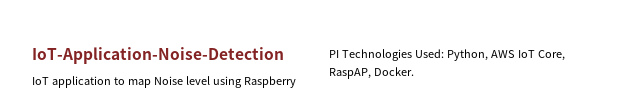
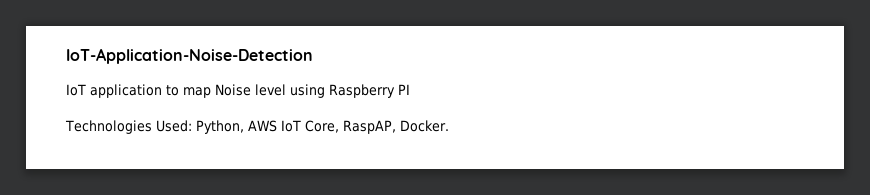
- IoT application to map Noise level using Raspberry PI Technologies Used: Python, AWS IoT Core, RaspAP, Docker.
+ IoT application to map Noise level using Raspberry PI
+ Technologies Used: Python, AWS IoT Core, RaspAP, Docker.

